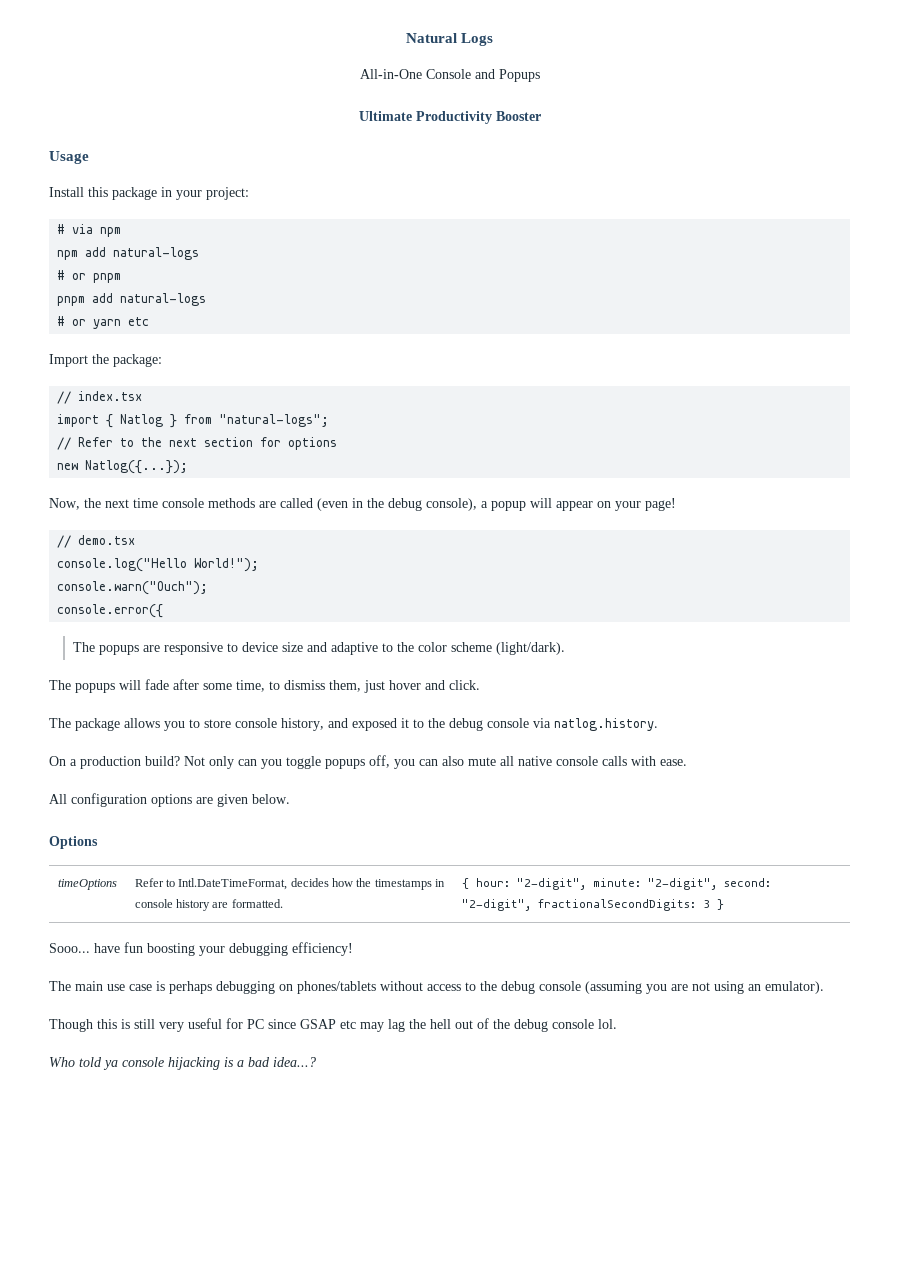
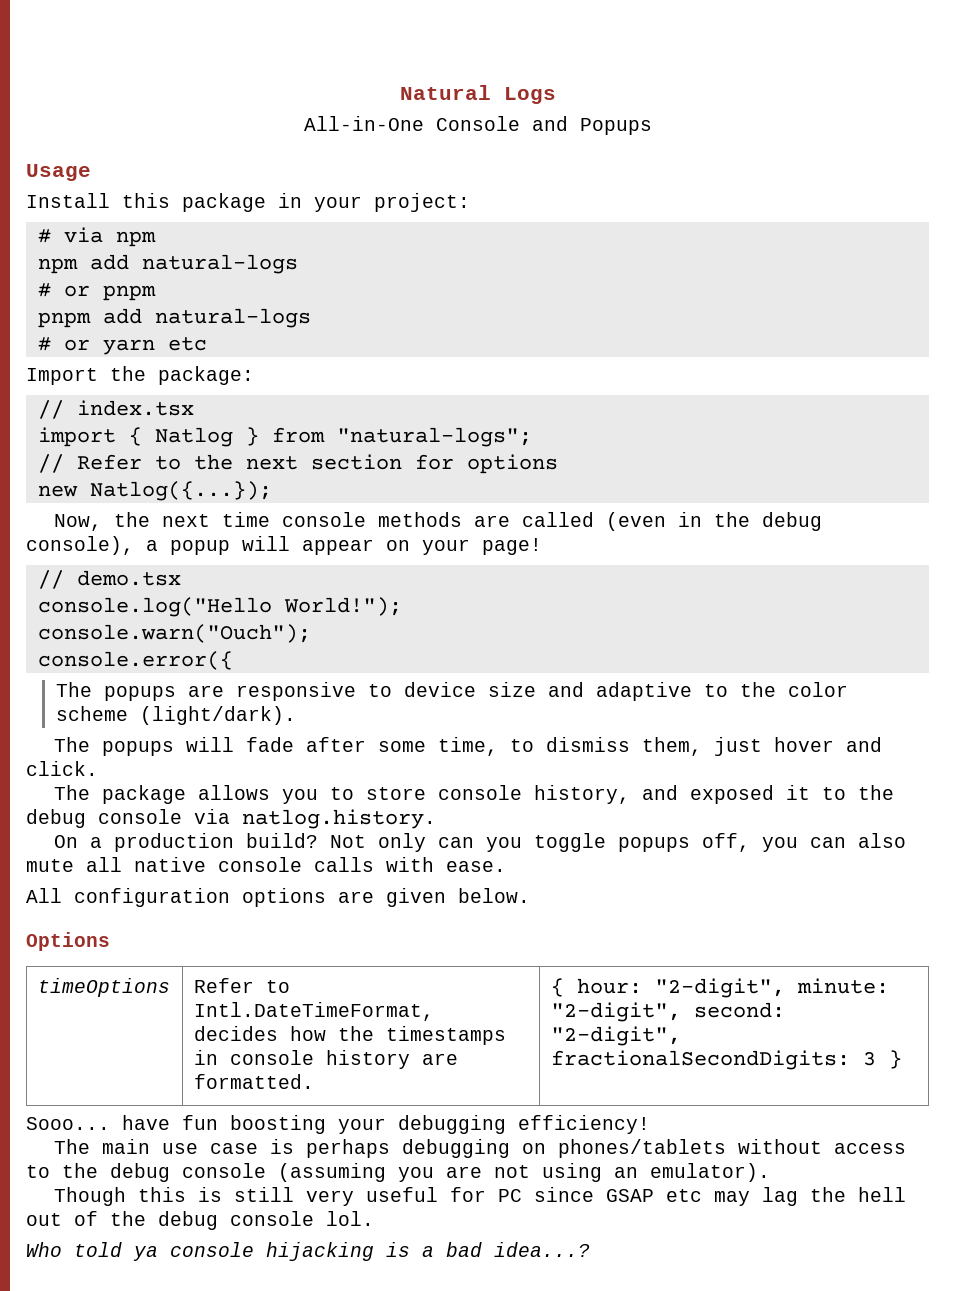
- Ultimate Productivity Booster

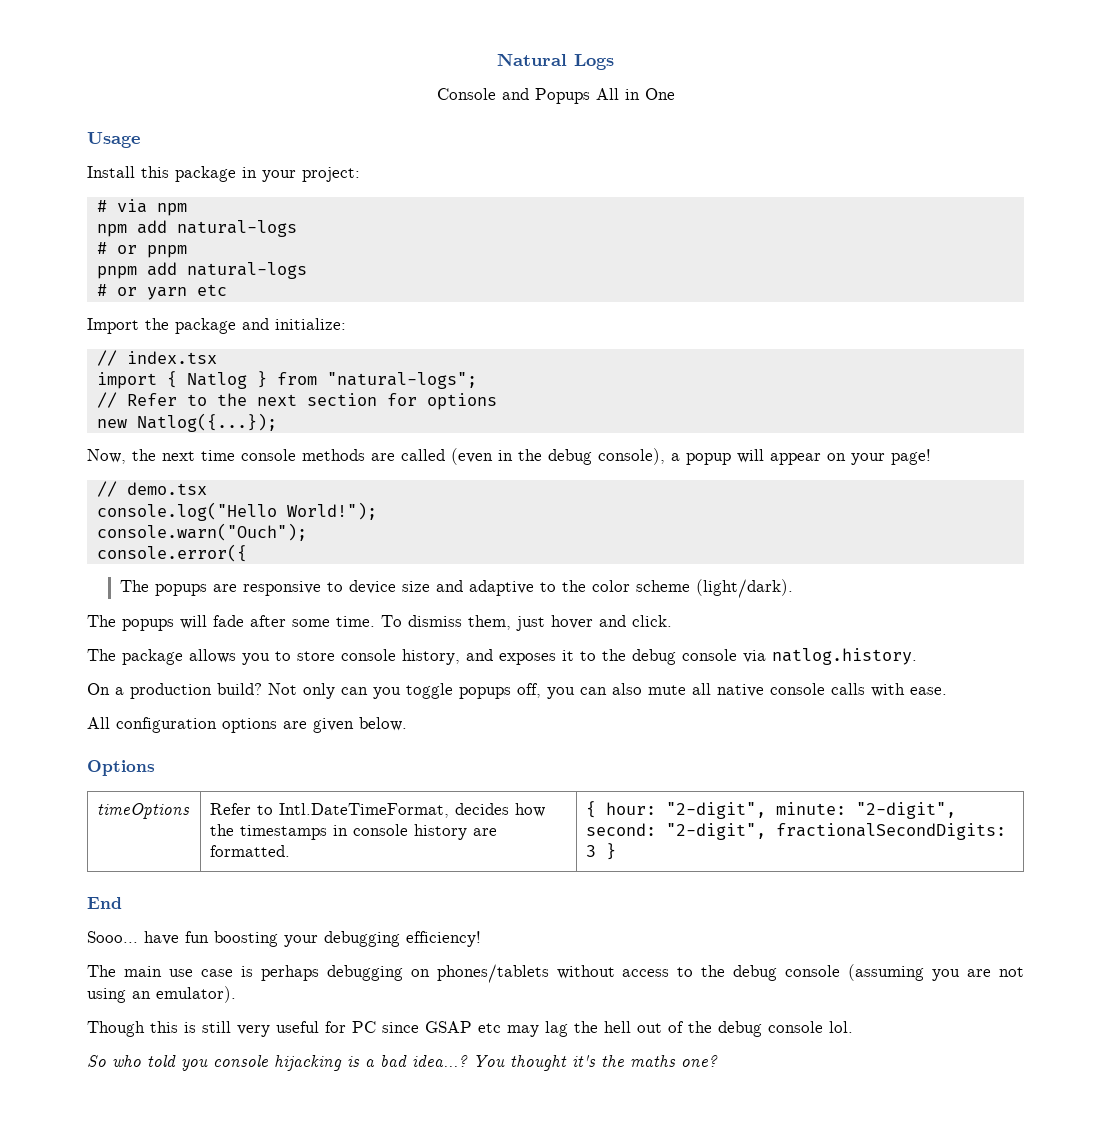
- All-in-One Console and Popups
+ Console and Popups All in One
- Import the package:
+ Import the package and initialize:
- The popups will fade after some time, to dismiss them, just hover and click.
+ The popups will fade after some time. To dismiss them, just hover and click.
- The package allows you to store console history, and exposed it to the debug console via natlog.history.
+ The package allows you to store console history, and exposes it to the debug console via natlog.history.
+ End
- Who told ya console hijacking is a bad idea...?
+ So who told you console hijacking is a bad idea...?
+ You thought it's the maths one?

